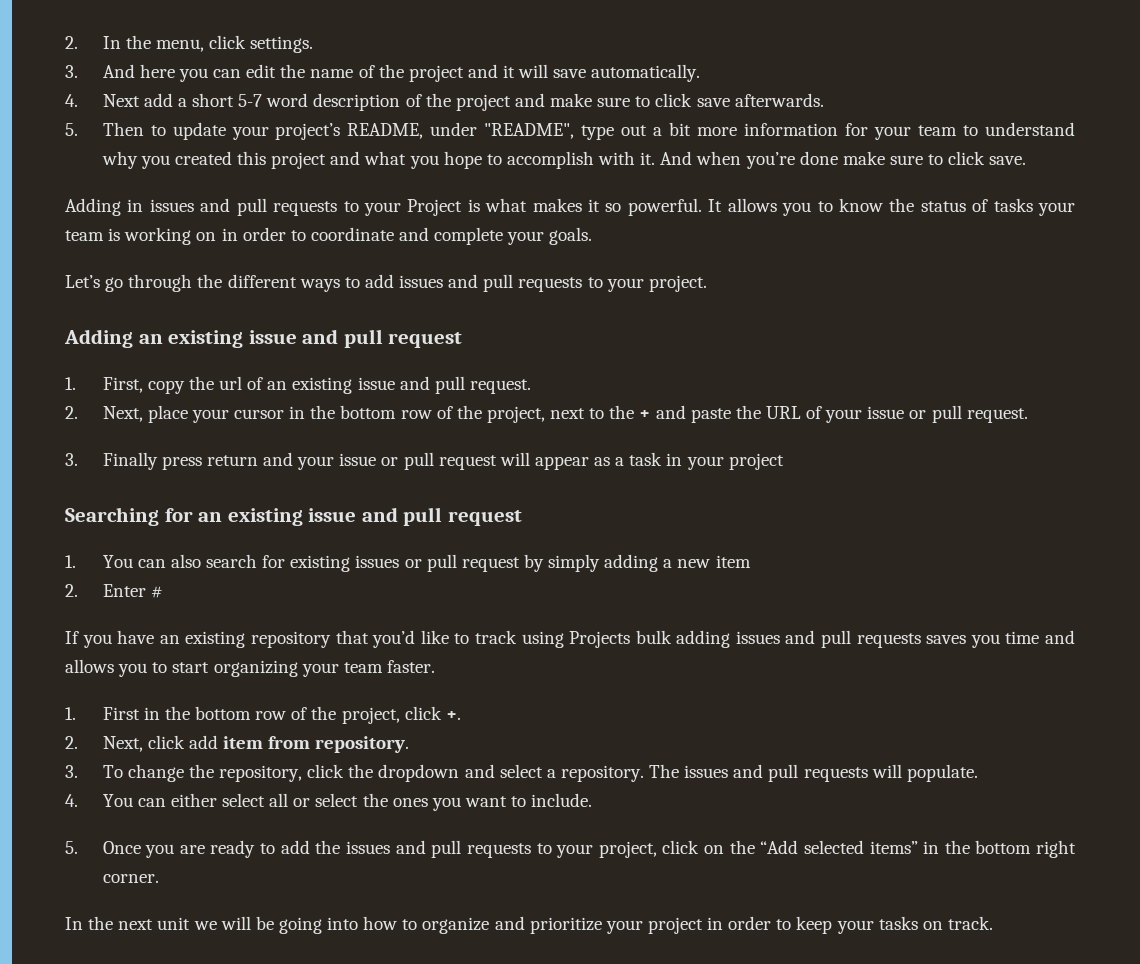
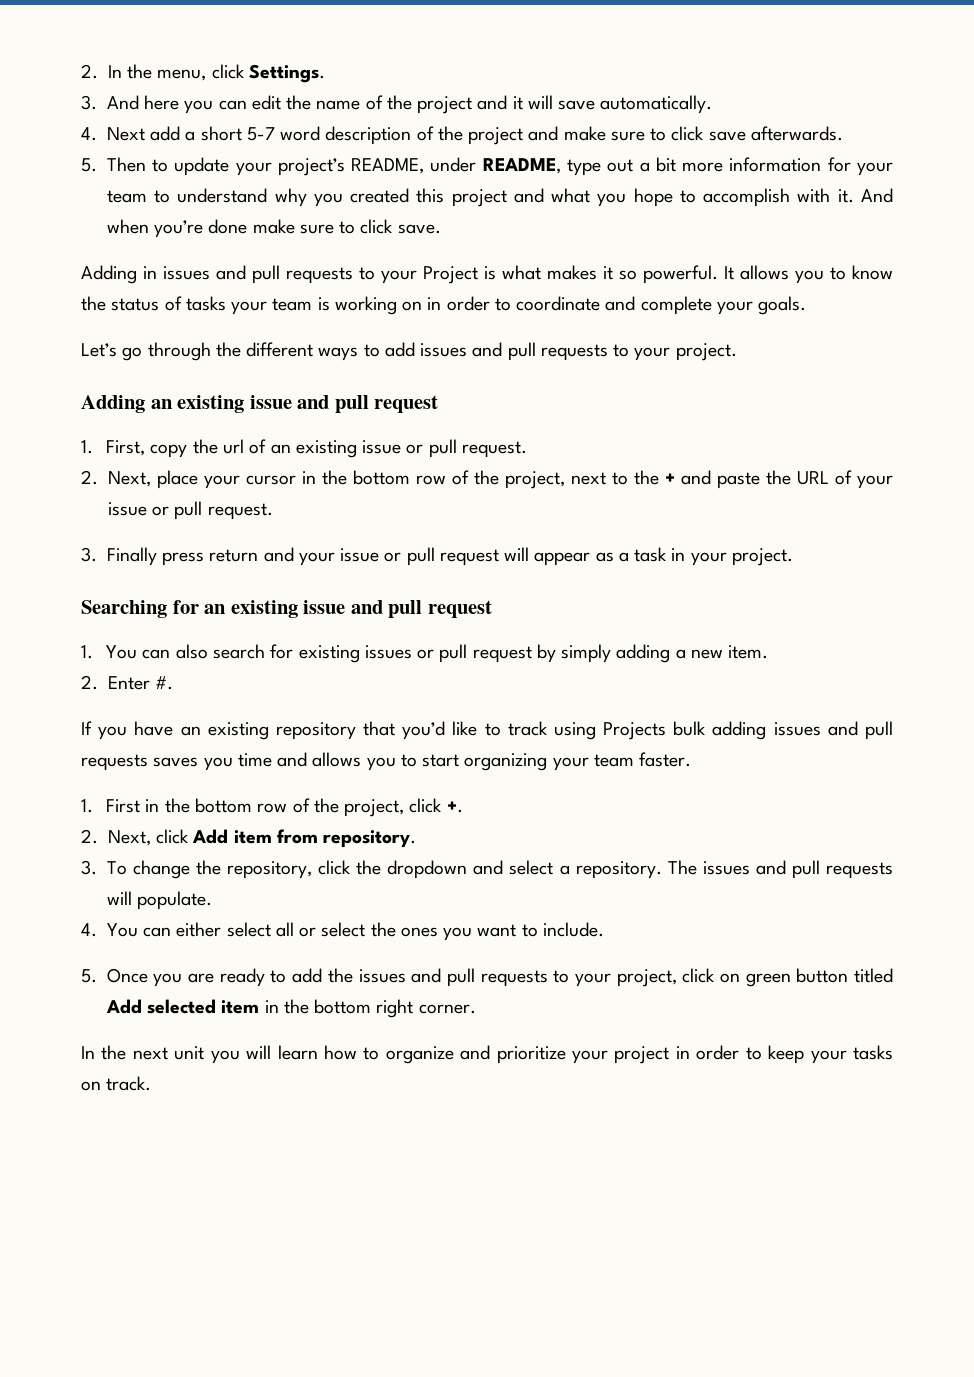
- 2. In the menu, click settings.
+ 2. In the menu, click Settings.
- 5. Then to update your project’s README, under "README", type out a bit more information for your team to understand why you created this project and what you hope to accomplish with it.
+ 5. Then to update your project’s README, under README, type out a bit more information for your team to understand why you created this project and what you hope to accomplish with it.
- 1. First, copy the url of an existing issue and pull request.
+ 1. First, copy the url of an existing issue or pull request.
- 3. Finally press return and your issue or pull request will appear as a task in your project
+ 3. Finally press return and your issue or pull request will appear as a task in your project.
- 1. You can also search for existing issues or pull request by simply adding a new item
+ 1. You can also search for existing issues or pull request by simply adding a new item.
- 2. Enter #
+ 2. Enter #.
- 2. Next, click add item from repository.
+ 2. Next, click Add item from repository.
- 5. Once you are ready to add the issues and pull requests to your project, click on the “Add selected items” in the bottom right corner.
+ 5. Once you are ready to add the issues and pull requests to your project, click on green button titled Add selected item in the bottom right corner.
- In the next unit we will be going into how to organize and prioritize your project in order to keep your tasks on track.
+ In the next unit you will learn how to organize and prioritize your project in order to keep your tasks on track.

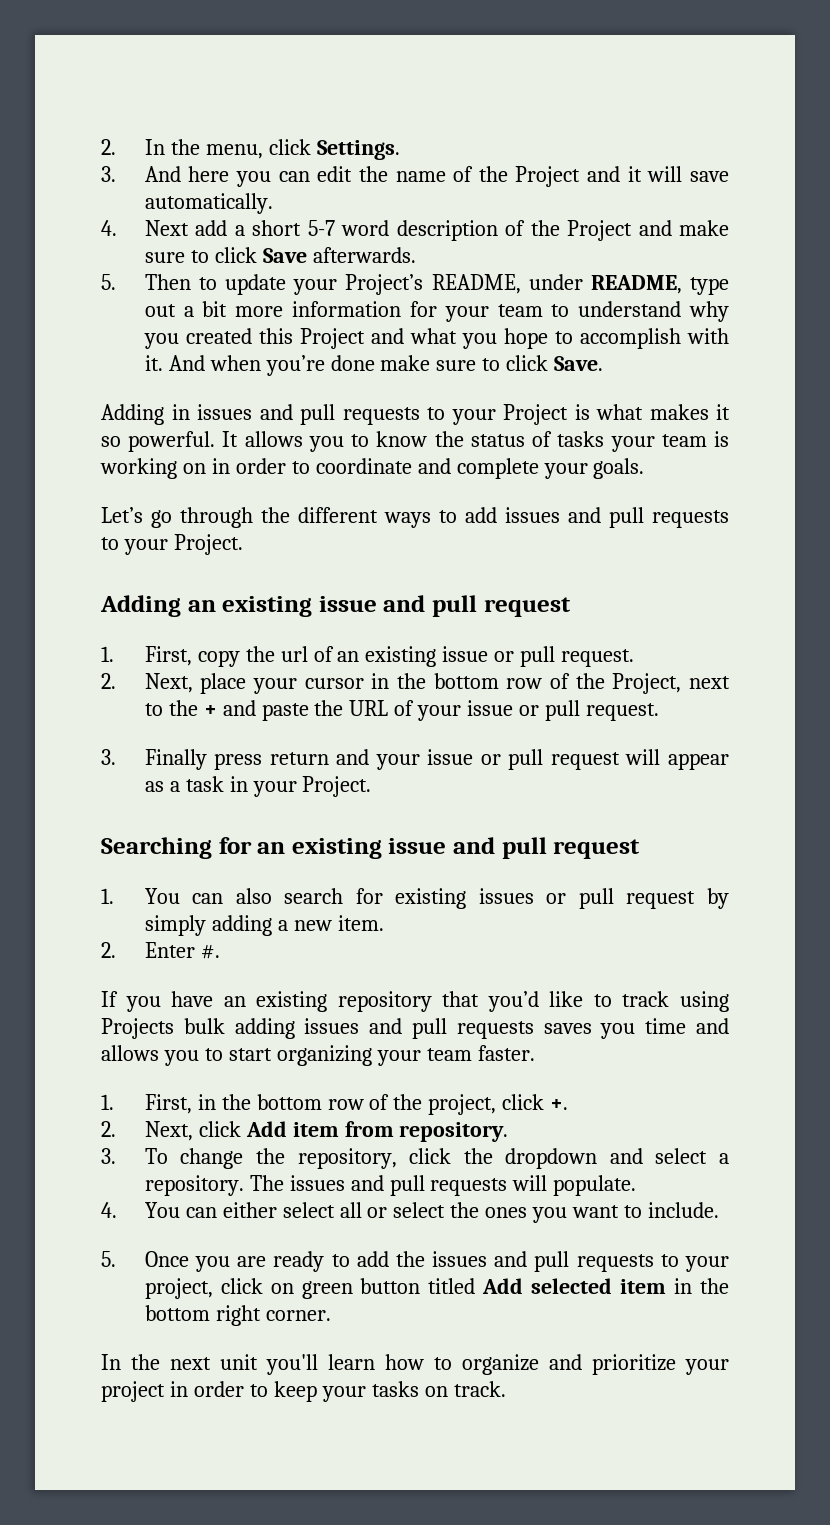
- 3. And here you can edit the name of the project and it will save automatically.
+ 3. And here you can edit the name of the Project and it will save automatically.
- 4. Next add a short 5-7 word description of the project and make sure to click save afterwards.
+ 4. Next add a short 5-7 word description of the Project and make sure to click Save afterwards.
- 5. Then to update your project’s README, under README, type out a bit more information for your team to understand why you created this project and what you hope to accomplish with it.
+ 5. Then to update your Project’s README, under README, type out a bit more information for your team to understand why you created this Project and what you hope to accomplish with it.
- And when you’re done make sure to click save.
+ And when you’re done make sure to click Save.
- Let’s go through the different ways to add issues and pull requests to your project.
+ Let’s go through the different ways to add issues and pull requests to your Project.
- 2. Next, place your cursor in the bottom row of the project, next to the + and paste the URL of your issue or pull request.
+ 2. Next, place your cursor in the bottom row of the Project, next to the + and paste the URL of your issue or pull request.
- 3. Finally press return and your issue or pull request will appear as a task in your project.
+ 3. Finally press return and your issue or pull request will appear as a task in your Project.
- 1. First in the bottom row of the project, click +.
+ 1. First, in the bottom row of the project, click +.
- In the next unit you will learn how to organize and prioritize your project in order to keep your tasks on track.
+ In the next unit you'll learn how to organize and prioritize your project in order to keep your tasks on track.

